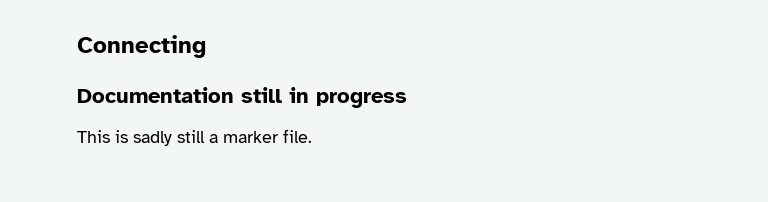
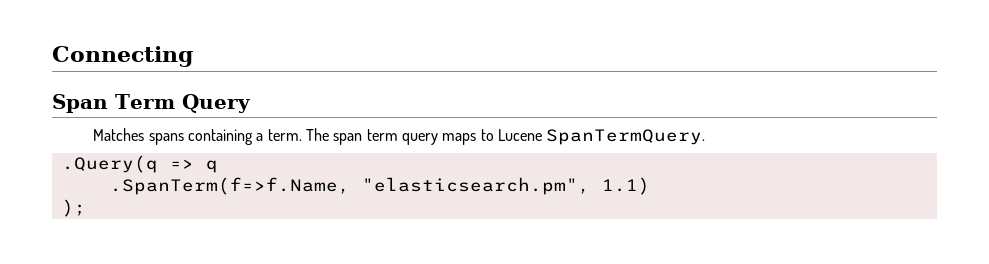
- Documentation still in progress
- This is sadly still a marker file.
+ Span Term Query
+ Matches spans containing a term. The span term query maps to Lucene SpanTermQuery.
+ .Query(q => q
+ .SpanTerm(f=>f.Name, "elasticsearch.pm", 1.1)
+ );

